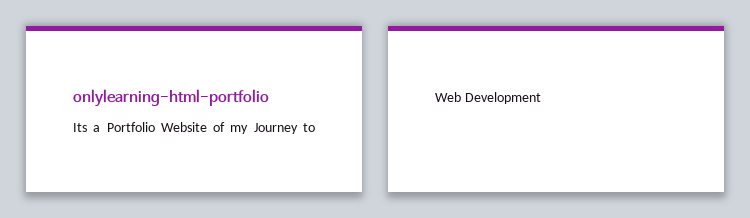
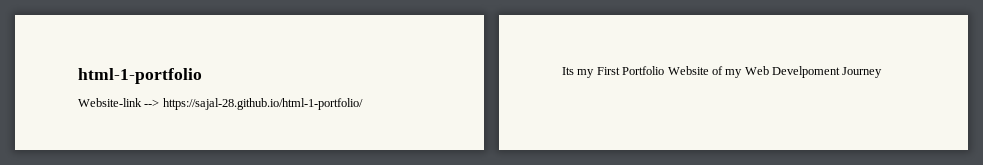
- onlylearning-html-portfolio
+ html-1-portfolio
+ Website-link --> https://sajal-28.github.io/html-1-portfolio/
- Its a Portfolio Website of my Journey to Web Development
+ Its my First Portfolio Website of my Web Develpoment Journey

